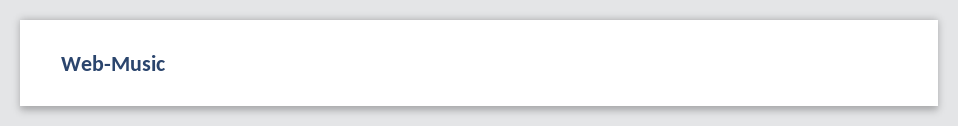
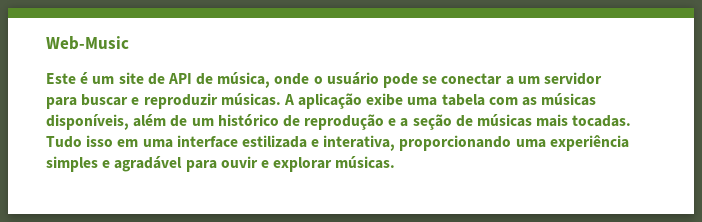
+ Este é um site de API de música, onde o usuário pode se conectar a um servidor para buscar e reproduzir músicas. A aplicação exibe uma tabela com as músicas disponíveis, além de um histórico de reprodução e a seção de músicas mais tocadas. Tudo isso em uma interface estilizada e interativa, proporcionando uma experiência simples e agradável para ouvir e explorar músicas.

